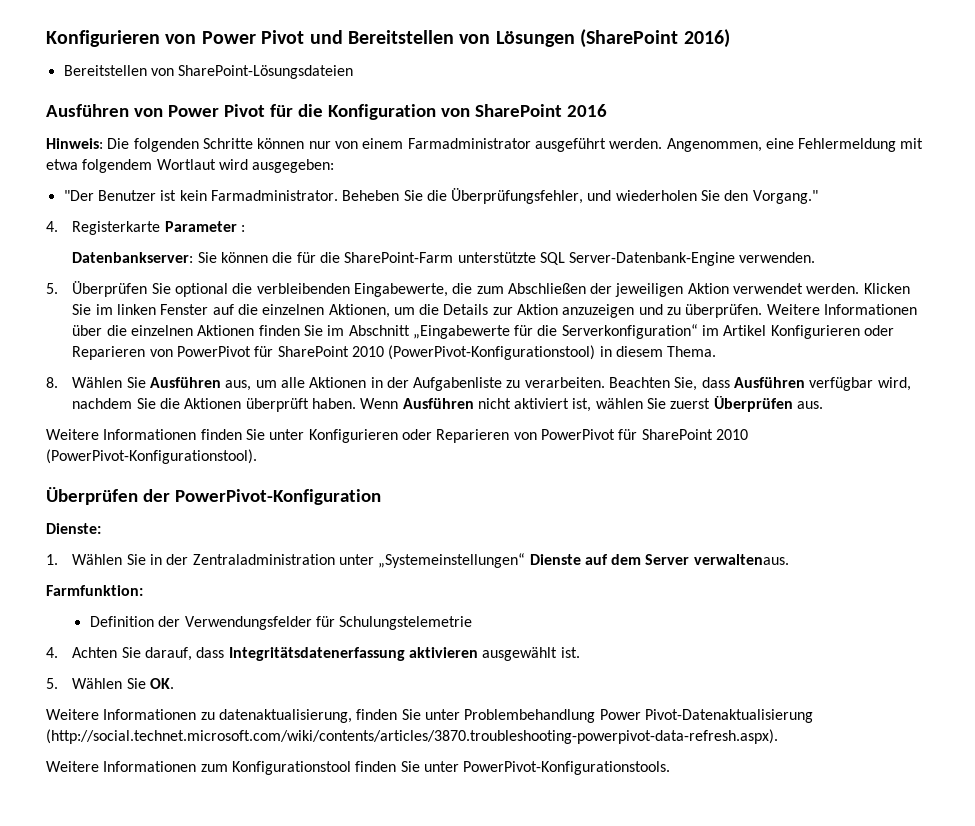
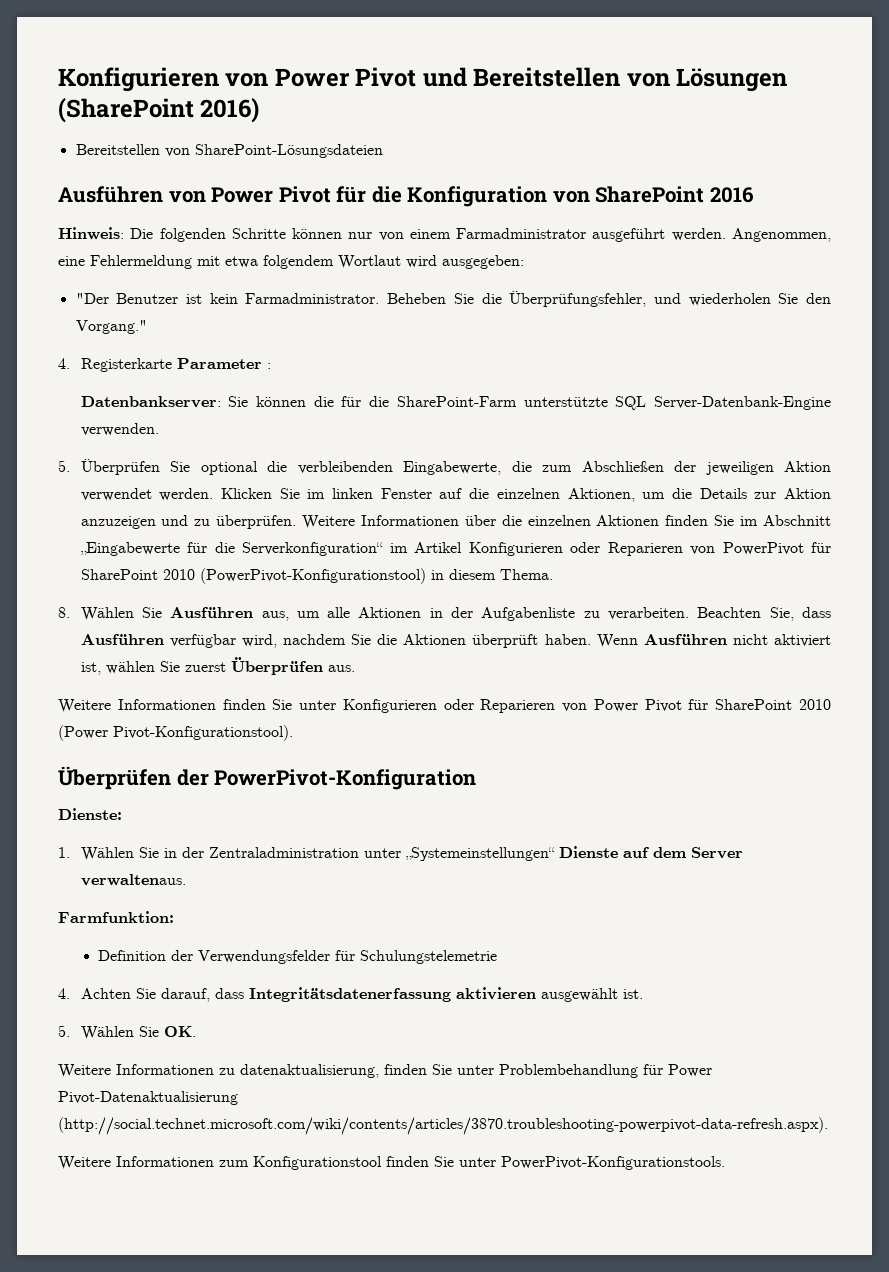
- Weitere Informationen finden Sie unter Konfigurieren oder Reparieren von PowerPivot für SharePoint 2010 (PowerPivot-Konfigurationstool).
+ Weitere Informationen finden Sie unter Konfigurieren oder Reparieren von Power Pivot für SharePoint 2010 (Power Pivot-Konfigurationstool).
- Weitere Informationen zu datenaktualisierung, finden Sie unter Problembehandlung Power Pivot-Datenaktualisierung (http://social.technet.microsoft.com/wiki/contents/articles/3870.troubleshooting-powerpivot-data-refresh.aspx).
+ Weitere Informationen zu datenaktualisierung, finden Sie unter Problembehandlung für Power Pivot-Datenaktualisierung (http://social.technet.microsoft.com/wiki/contents/articles/3870.troubleshooting-powerpivot-data-refresh.aspx).

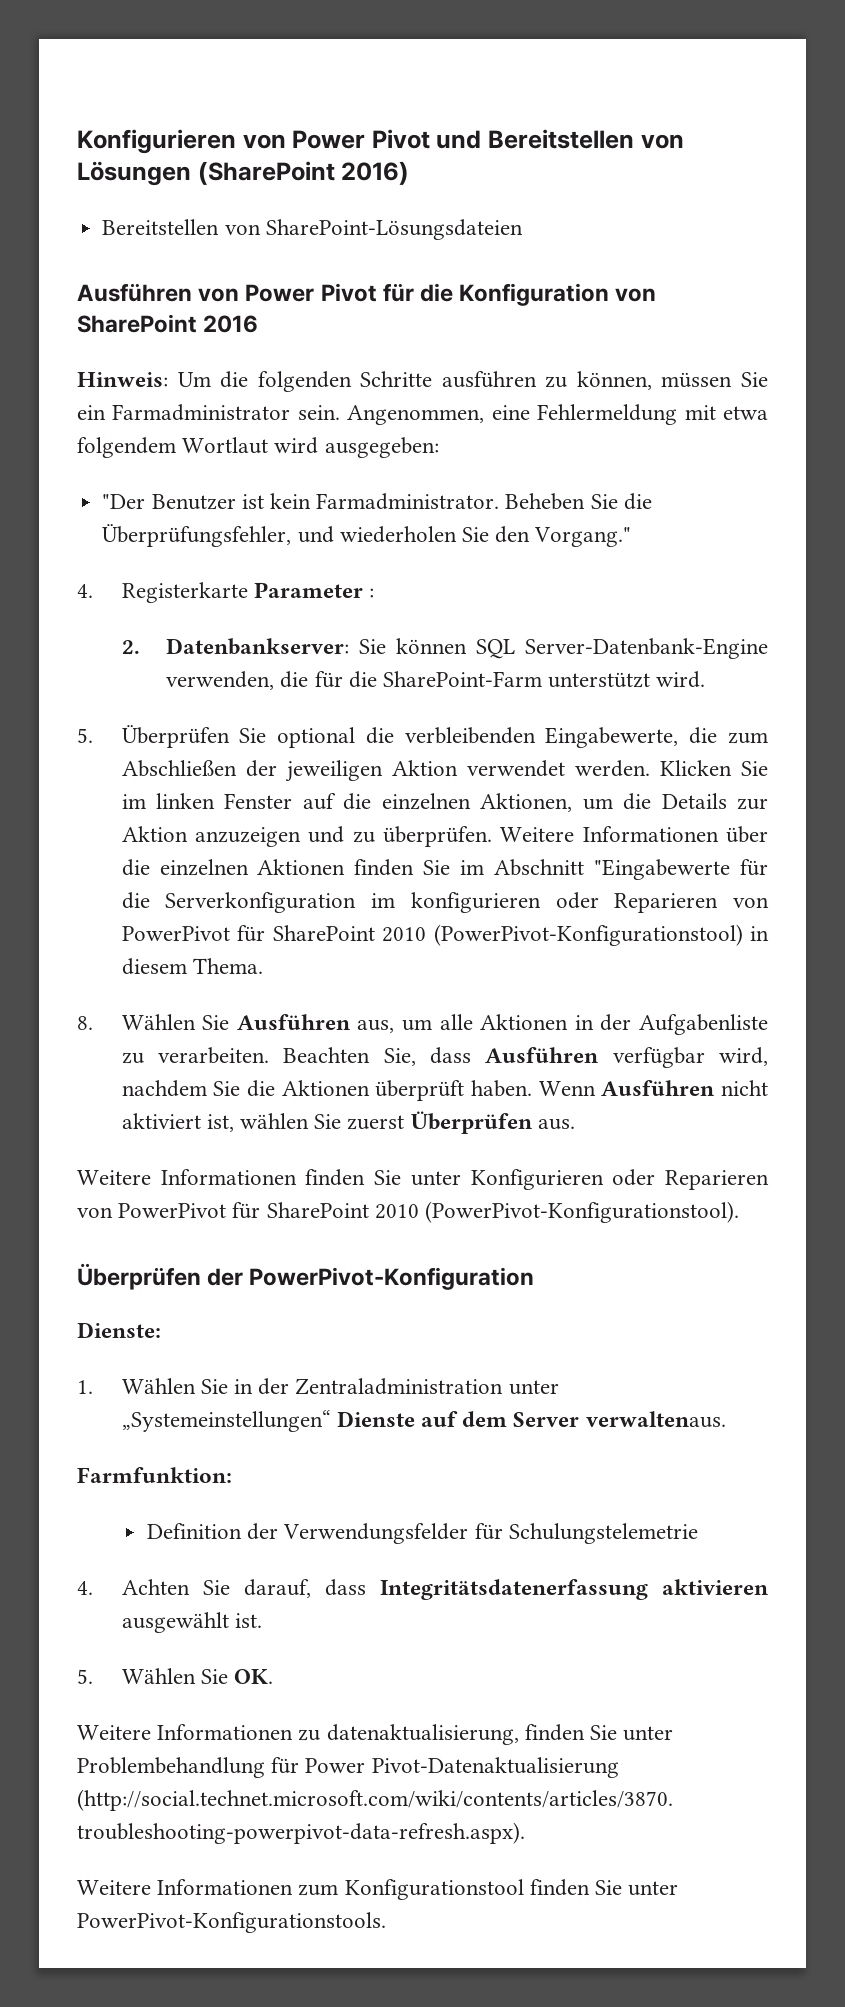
- Hinweis: Die folgenden Schritte können nur von einem Farmadministrator ausgeführt werden.
+ Hinweis: Um die folgenden Schritte ausführen zu können, müssen Sie ein Farmadministrator sein.
- Datenbankserver: Sie können die für die SharePoint-Farm unterstützte SQL Server-Datenbank-Engine verwenden.
+ 2. Datenbankserver: Sie können SQL Server-Datenbank-Engine verwenden, die für die SharePoint-Farm unterstützt wird.
- Weitere Informationen über die einzelnen Aktionen finden Sie im Abschnitt „Eingabewerte für die Serverkonfiguration“ im Artikel Konfigurieren oder Reparieren von PowerPivot für SharePoint 2010 (PowerPivot-Konfigurationstool) in diesem Thema.
+ Weitere Informationen über die einzelnen Aktionen finden Sie im Abschnitt "Eingabewerte für die Serverkonfiguration im konfigurieren oder Reparieren von PowerPivot für SharePoint 2010 (PowerPivot-Konfigurationstool) in diesem Thema.
- Weitere Informationen finden Sie unter Konfigurieren oder Reparieren von Power Pivot für SharePoint 2010 (Power Pivot-Konfigurationstool).
+ Weitere Informationen finden Sie unter Konfigurieren oder Reparieren von PowerPivot für SharePoint 2010 (PowerPivot-Konfigurationstool).

